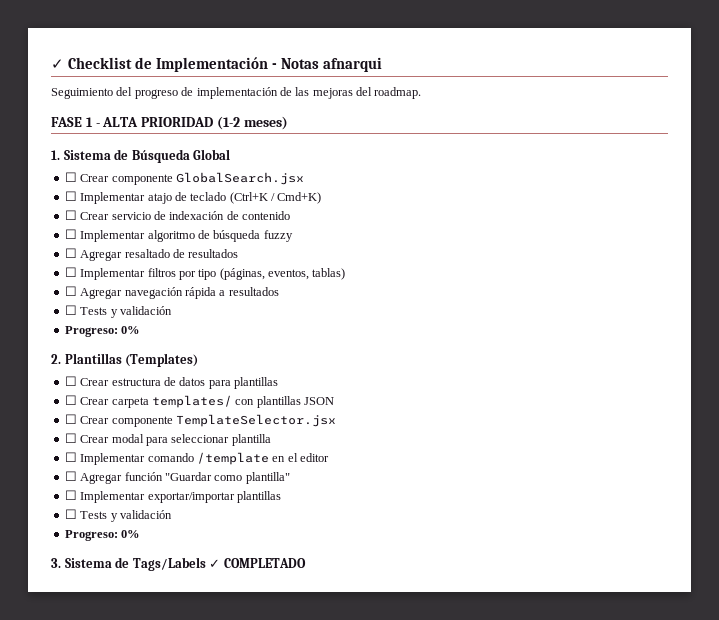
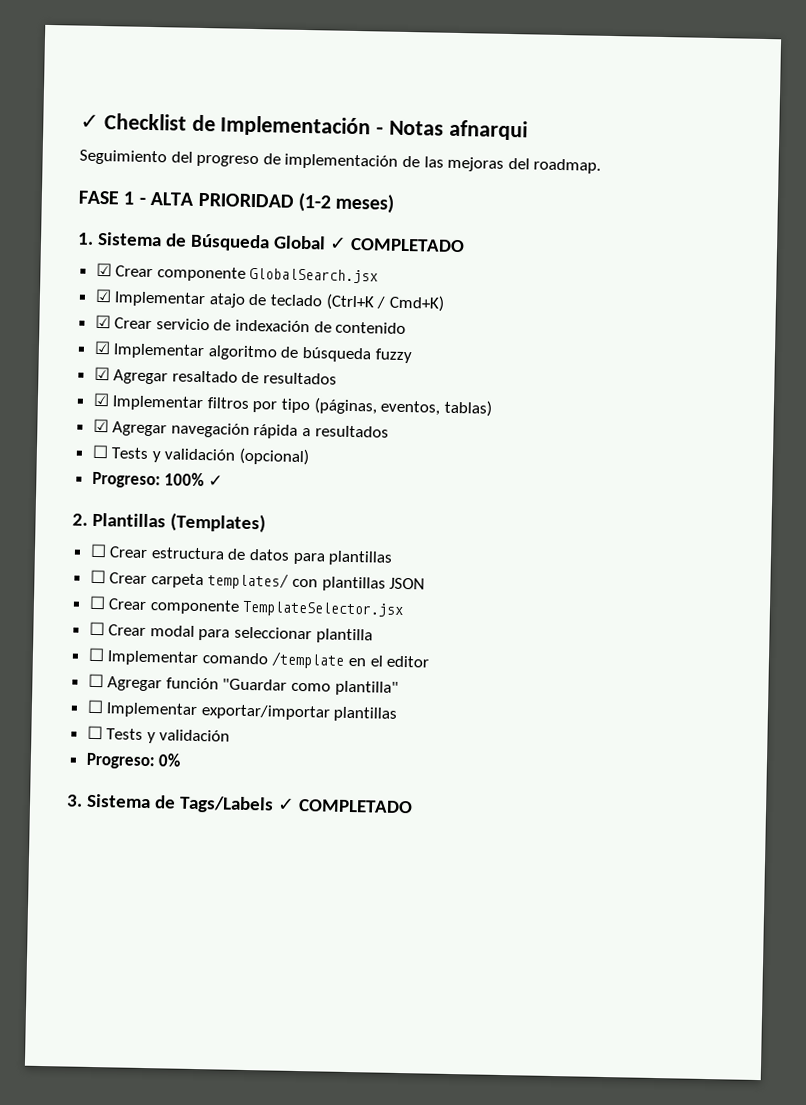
- 1. Sistema de Búsqueda Global
- ☐ Crear componente GlobalSearch.jsx
+ 1. Sistema de Búsqueda Global ✓ COMPLETADO
+ ☑ Crear componente GlobalSearch.jsx
- ☐ Implementar atajo de teclado (Ctrl+K / Cmd+K)
+ ☑ Implementar atajo de teclado (Ctrl+K / Cmd+K)
- ☐ Crear servicio de indexación de contenido
+ ☑ Crear servicio de indexación de contenido
- ☐ Implementar algoritmo de búsqueda fuzzy
+ ☑ Implementar algoritmo de búsqueda fuzzy
- ☐ Agregar resaltado de resultados
+ ☑ Agregar resaltado de resultados
- ☐ Implementar filtros por tipo (páginas, eventos, tablas)
+ ☑ Implementar filtros por tipo (páginas, eventos, tablas)
- ☐ Agregar navegación rápida a resultados
- ☐ Tests y validación
- Progreso: 0%
+ ☑ Agregar navegación rápida a resultados
+ ☐ Tests y validación (opcional)
+ Progreso: 100% ✓

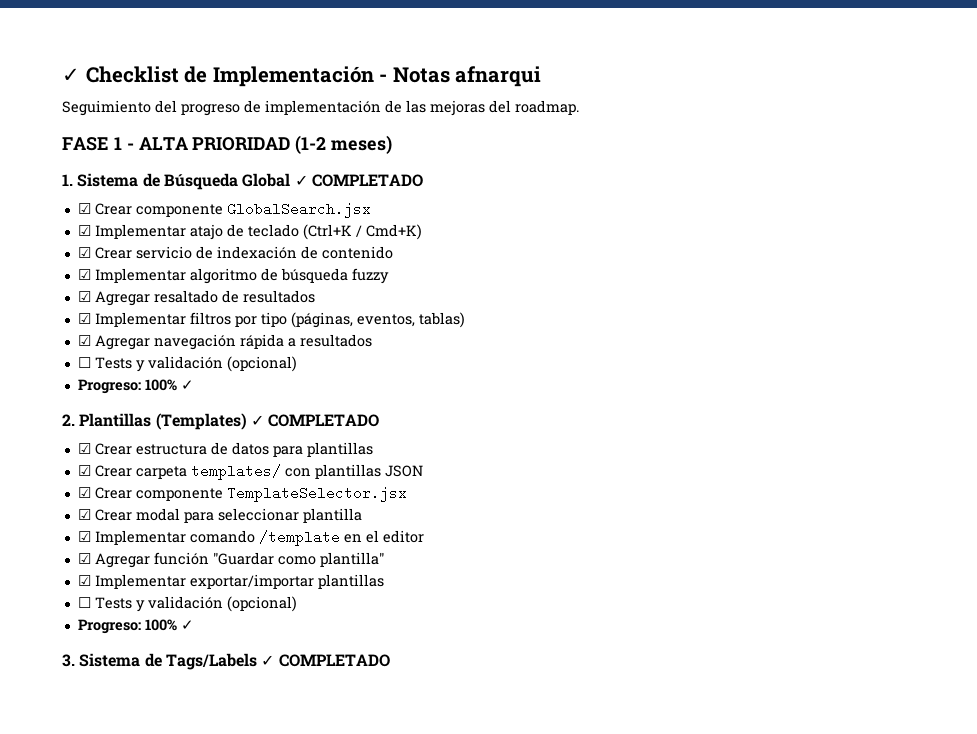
- 2. Plantillas (Templates)
- ☐ Crear estructura de datos para plantillas
+ 2. Plantillas (Templates) ✓ COMPLETADO
+ ☑ Crear estructura de datos para plantillas
- ☐ Crear carpeta templates/ con plantillas JSON
+ ☑ Crear carpeta templates/ con plantillas JSON
- ☐ Crear componente TemplateSelector.jsx
+ ☑ Crear componente TemplateSelector.jsx
- ☐ Crear modal para seleccionar plantilla
+ ☑ Crear modal para seleccionar plantilla
- ☐ Implementar comando /template en el editor
+ ☑ Implementar comando /template en el editor
- ☐ Agregar función "Guardar como plantilla"
+ ☑ Agregar función "Guardar como plantilla"
- ☐ Implementar exportar/importar plantillas
- ☐ Tests y validación
- Progreso: 0%
+ ☑ Implementar exportar/importar plantillas
+ ☐ Tests y validación (opcional)
+ Progreso: 100% ✓

